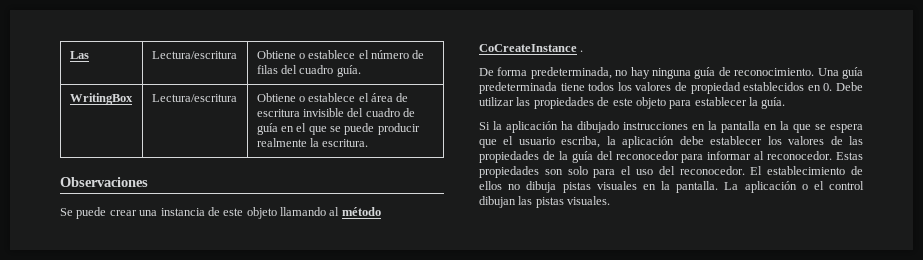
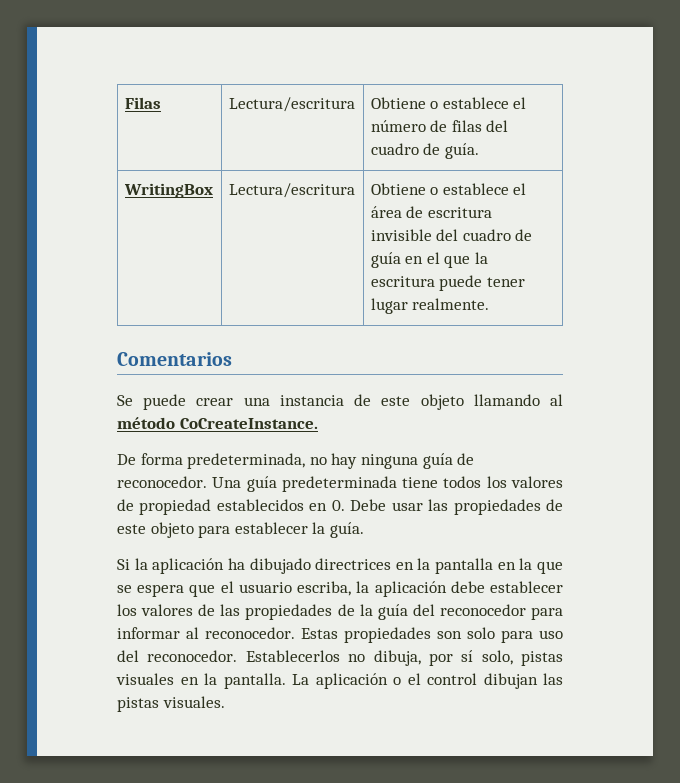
- Las | Lectura/escritura | Obtiene o establece el número de filas del cuadro guía.
+ Filas | Lectura/escritura | Obtiene o establece el número de filas del cuadro de guía.
- WritingBox | Lectura/escritura | Obtiene o establece el área de escritura invisible del cuadro de guía en el que se puede producir realmente la escritura.
- Observaciones
+ WritingBox | Lectura/escritura | Obtiene o establece el área de escritura invisible del cuadro de guía en el que la escritura puede tener lugar realmente.
+ Comentarios
- Se puede crear una instancia de este objeto llamando al método CoCreateInstance .
+ Se puede crear una instancia de este objeto llamando al método CoCreateInstance.
- De forma predeterminada, no hay ninguna guía de reconocimiento.
+ De forma predeterminada, no hay ninguna guía de reconocedor.
- Una guía predeterminada tiene todos los valores de propiedad establecidos en 0. Debe utilizar las propiedades de este objeto para establecer la guía.
+ Una guía predeterminada tiene todos los valores de propiedad establecidos en 0. Debe usar las propiedades de este objeto para establecer la guía.
- Si la aplicación ha dibujado instrucciones en la pantalla en la que se espera que el usuario escriba, la aplicación debe establecer los valores de las propiedades de la guía del reconocedor para informar al reconocedor.
+ Si la aplicación ha dibujado directrices en la pantalla en la que se espera que el usuario escriba, la aplicación debe establecer los valores de las propiedades de la guía del reconocedor para informar al reconocedor.
- Estas propiedades son solo para el uso del reconocedor.
+ Estas propiedades son solo para uso del reconocedor.
- El establecimiento de ellos no dibuja pistas visuales en la pantalla.
+ Establecerlos no dibuja, por sí solo, pistas visuales en la pantalla.

